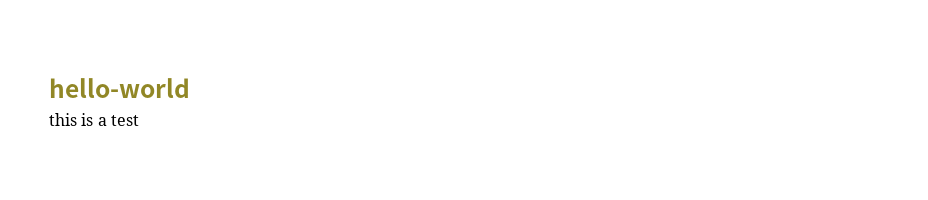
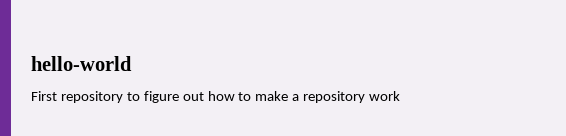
- this is a test
+ First repository to figure out how to make a repository work

